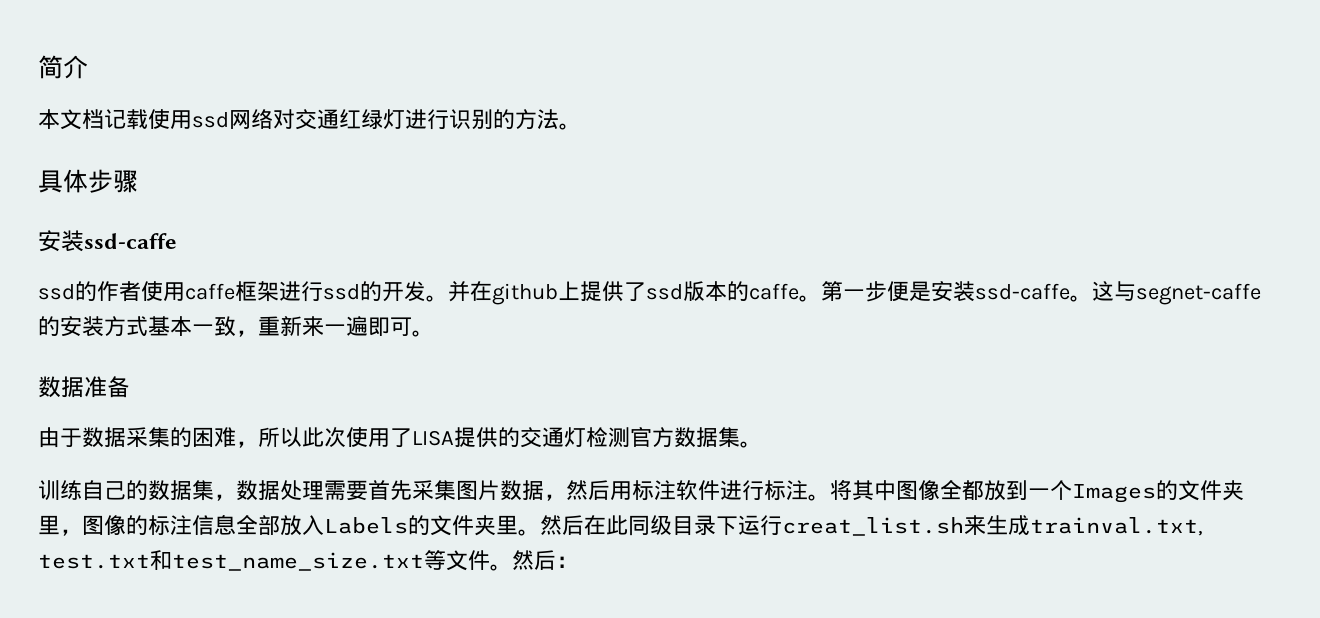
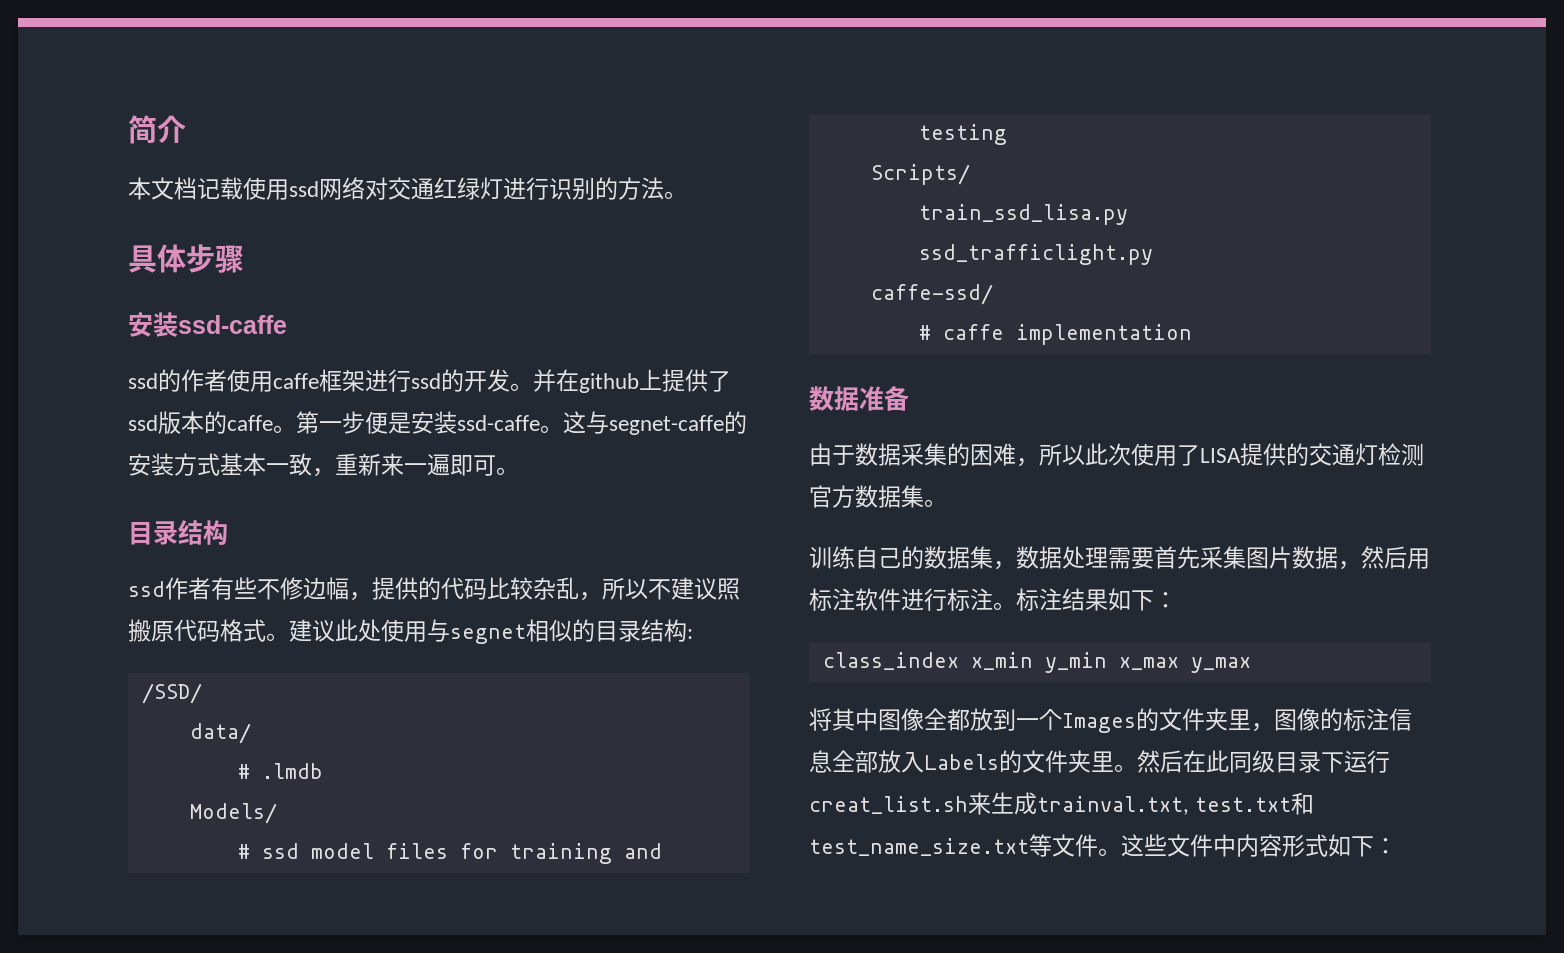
  这与segnet-caffe的安装方式基本一致，重新来一遍即可。
+ 目录结构
+ ssd作者有些不修边幅，提供的代码比较杂乱，所以不建议照搬原代码格式。建议此处使用与segnet相似的目录结构:
+ /SSD/
+ data/
+ # .lmdb
+ Models/
+ # ssd model files for training and testing
+ Scripts/
+ train_ssd_lisa.py
+ ssd_trafficlight.py
+ caffe-ssd/
+ # caffe implementation
- 训练自己的数据集，数据处理需要首先采集图片数据，然后用标注软件进行标注。将其中图像全都放到一个Images的文件夹里，图像的标注信息全部放入Labels的文件夹里。
+ 训练自己的数据集，数据处理需要首先采集图片数据，然后用标注软件进行标注。标注结果如下：
+ class_index x_min y_min x_max y_max
+ 将其中图像全都放到一个Images的文件夹里，图像的标注信息全部放入Labels的文件夹里。
- 然后：
+ 这些文件中内容形式如下：

